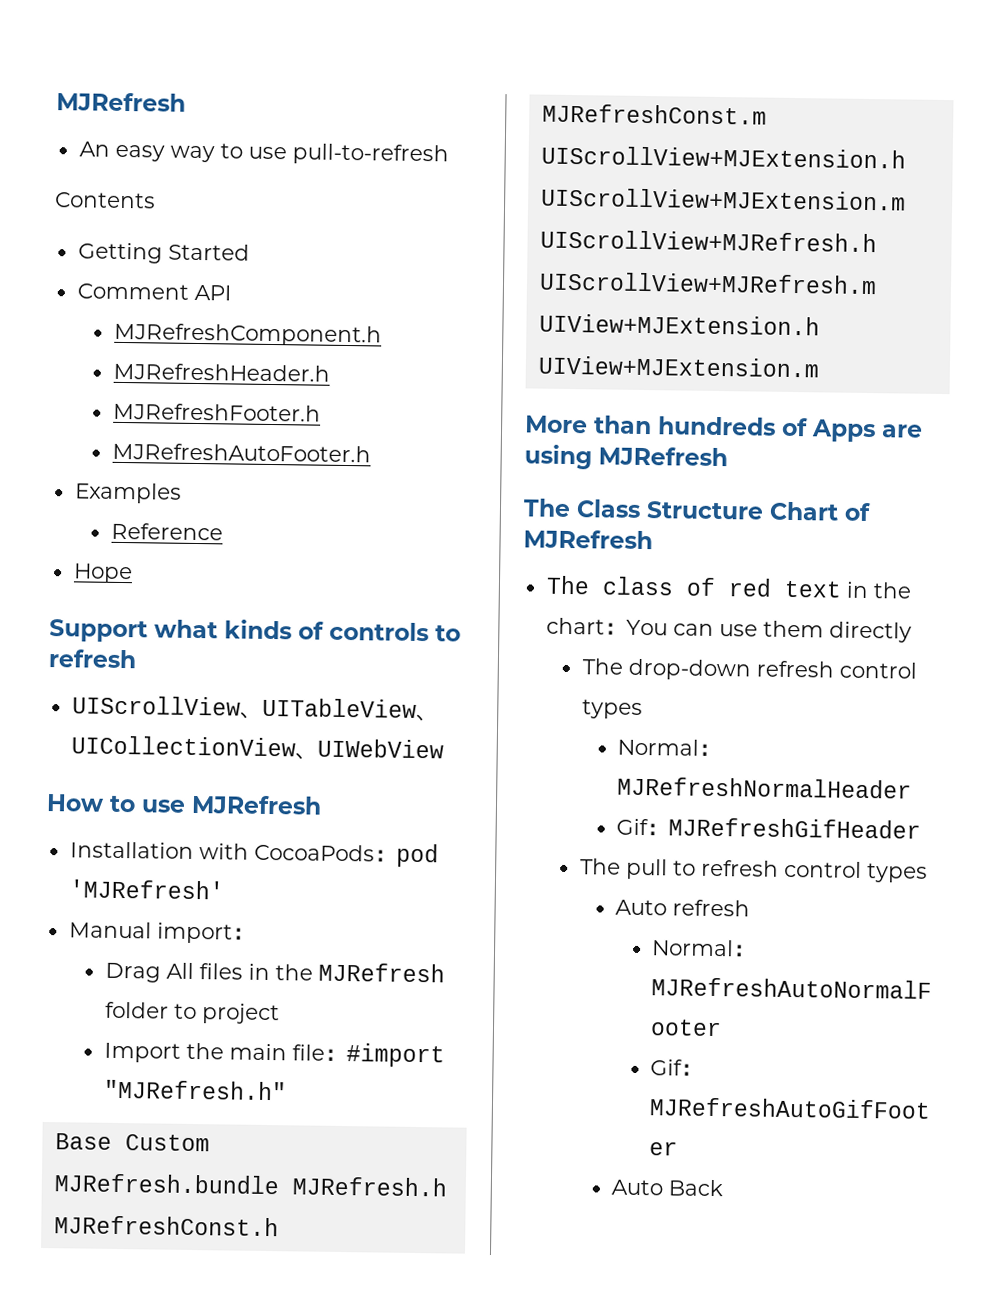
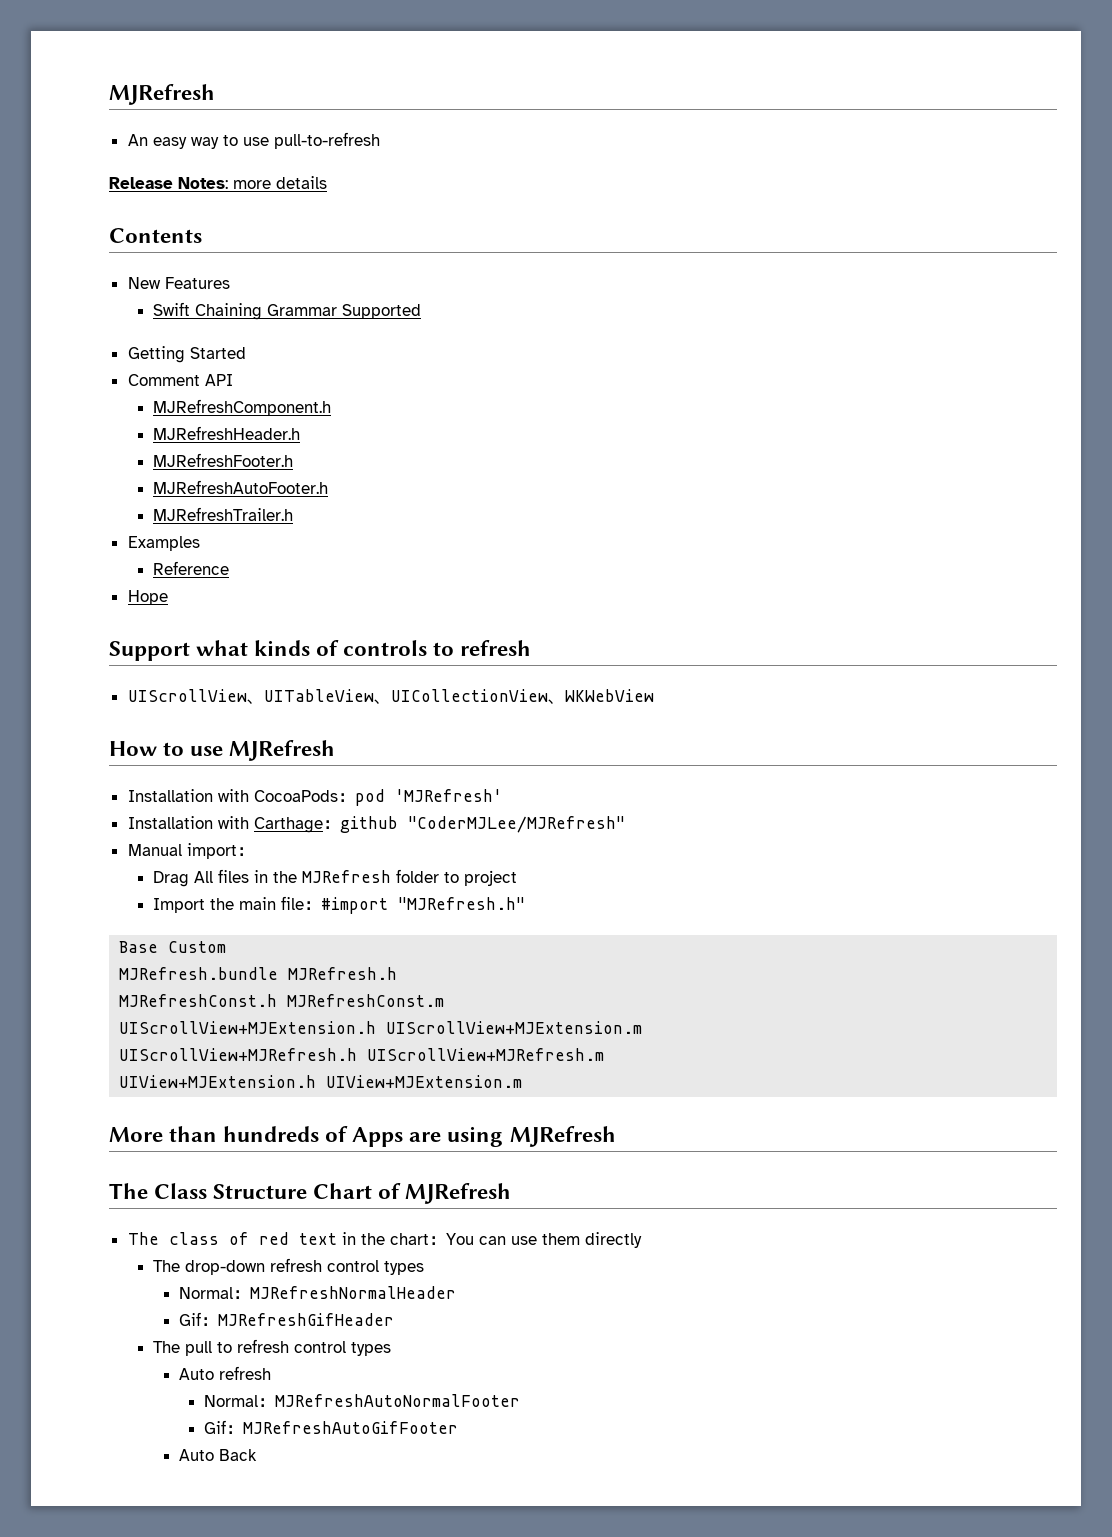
+ Release Notes: more details
  Contents
+ New Features
+ Swift Chaining Grammar Supported
+ MJRefreshTrailer.h
- UIScrollView、UITableView、UICollectionView、UIWebView
+ UIScrollView、UITableView、UICollectionView、WKWebView
+ Installation with Carthage：github "CoderMJLee/MJRefresh"

